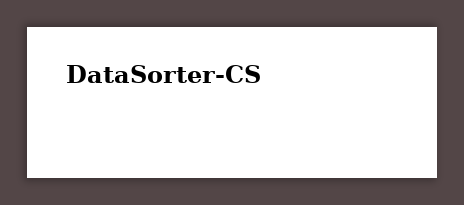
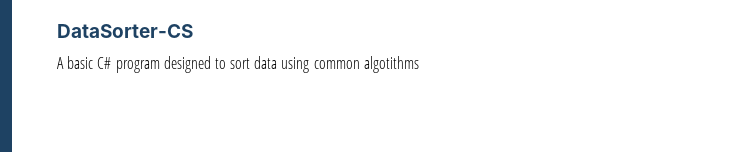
+ A basic C# program designed to sort data using common algotithms

